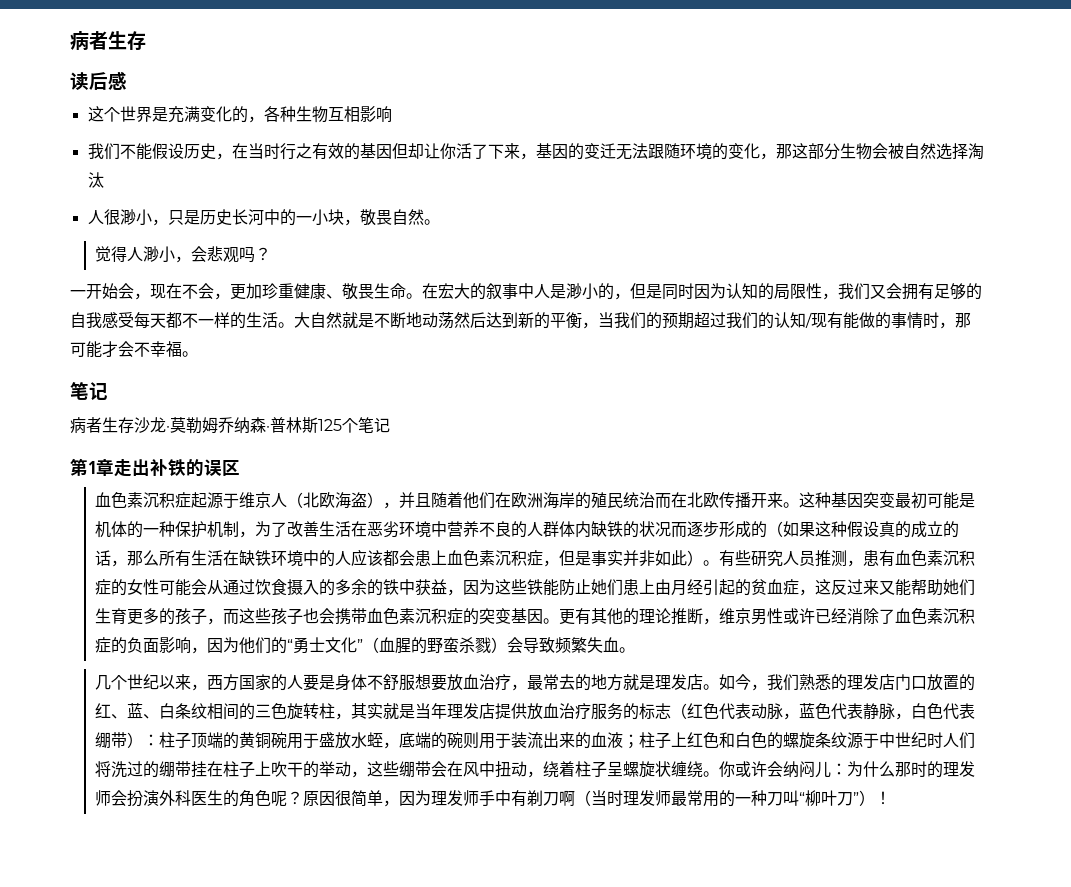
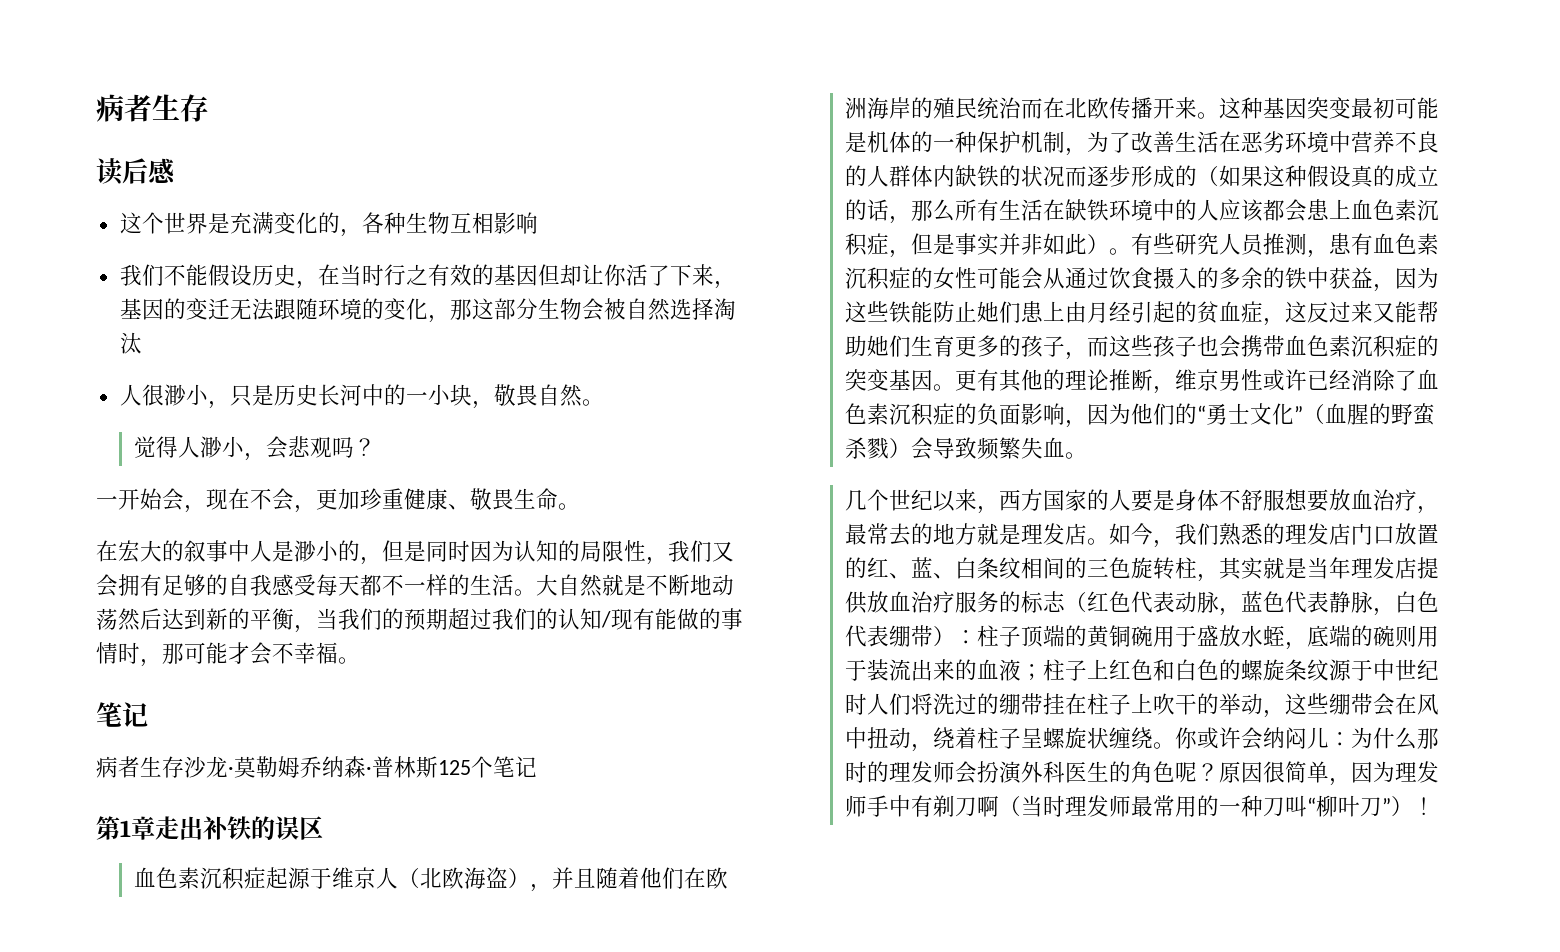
- 一开始会，现在不会，更加珍重健康、敬畏生命。在宏大的叙事中人是渺小的，但是同时因为认知的局限性，我们又会拥有足够的自我感受每天都不一样的生活。
+ 一开始会，现在不会，更加珍重健康、敬畏生命。
+ 在宏大的叙事中人是渺小的，但是同时因为认知的局限性，我们又会拥有足够的自我感受每天都不一样的生活。

